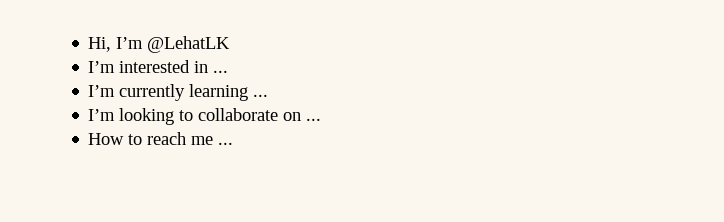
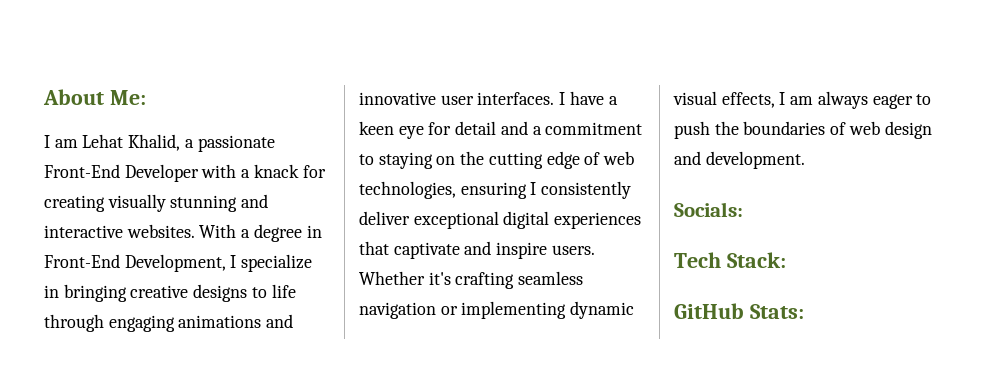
- Hi, I’m @LehatLK
- I’m interested in ...
- I’m currently learning ...
- I’m looking to collaborate on ...
- How to reach me ...
+ About Me:
+ I am Lehat Khalid, a passionate Front-End Developer with a knack for creating visually stunning and interactive websites. With a degree in Front-End Development, I specialize in bringing creative designs to life through engaging animations and innovative user interfaces. I have a keen eye for detail and a commitment to staying on the cutting edge of web technologies, ensuring I consistently deliver exceptional digital experiences that captivate and inspire users. Whether it's crafting seamless navigation or implementing dynamic visual effects, I am always eager to push the boundaries of web design and development.
+ Socials:
+ Tech Stack:
+ GitHub Stats:

